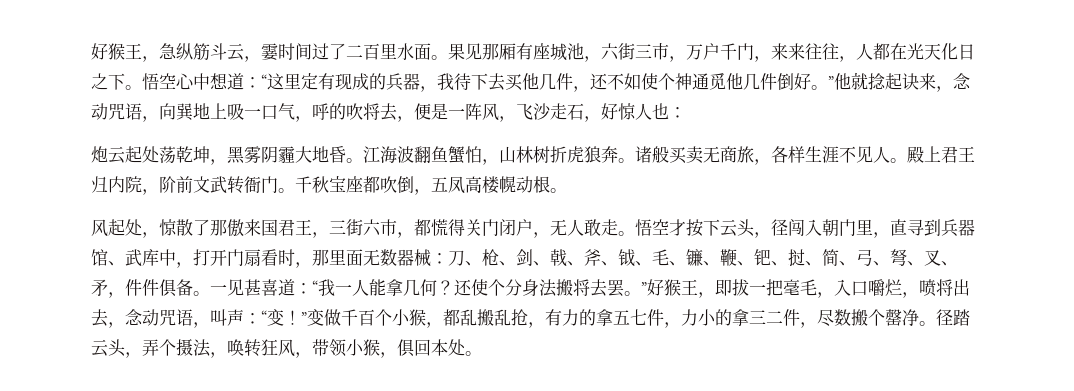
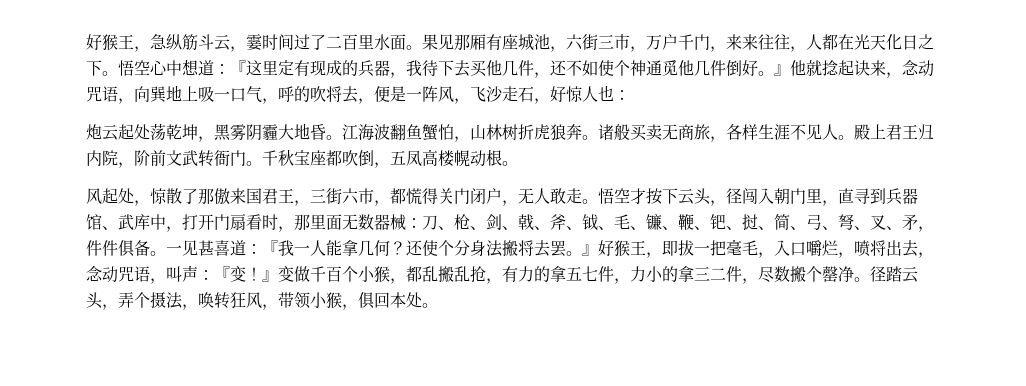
- 悟空心中想道：“这里定有现成的兵器，我待下去买他几件，还不如使个神通觅他几件倒好。”他就捻起诀来，念动咒语，向巽地上吸一口气，呼的吹将去，便是一阵风，飞沙走石，好惊人也：
+ 悟空心中想道：『这里定有现成的兵器，我待下去买他几件，还不如使个神通觅他几件倒好。』他就捻起诀来，念动咒语，向巽地上吸一口气，呼的吹将去，便是一阵风，飞沙走石，好惊人也：
- 一见甚喜道：“我一人能拿几何？
+ 一见甚喜道：『我一人能拿几何？
- 还使个分身法搬将去罢。”好猴王，即拔一把毫毛，入口嚼烂，喷将出去，念动咒语，叫声：“变！”变做千百个小猴，都乱搬乱抢，有力的拿五七件，力小的拿三二件，尽数搬个罄净。
+ 还使个分身法搬将去罢。』好猴王，即拔一把毫毛，入口嚼烂，喷将出去，念动咒语，叫声：『变！』变做千百个小猴，都乱搬乱抢，有力的拿五七件，力小的拿三二件，尽数搬个罄净。

